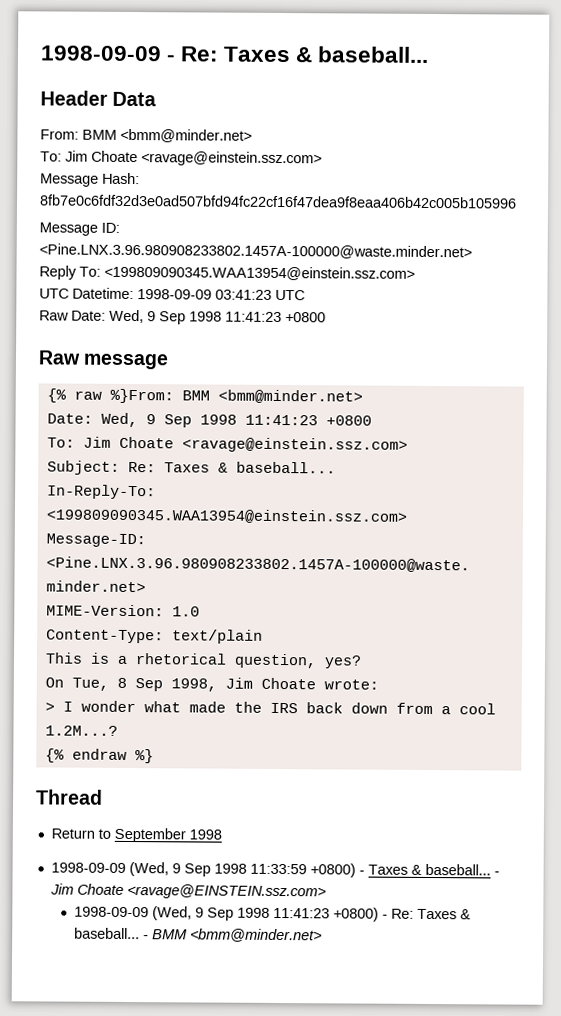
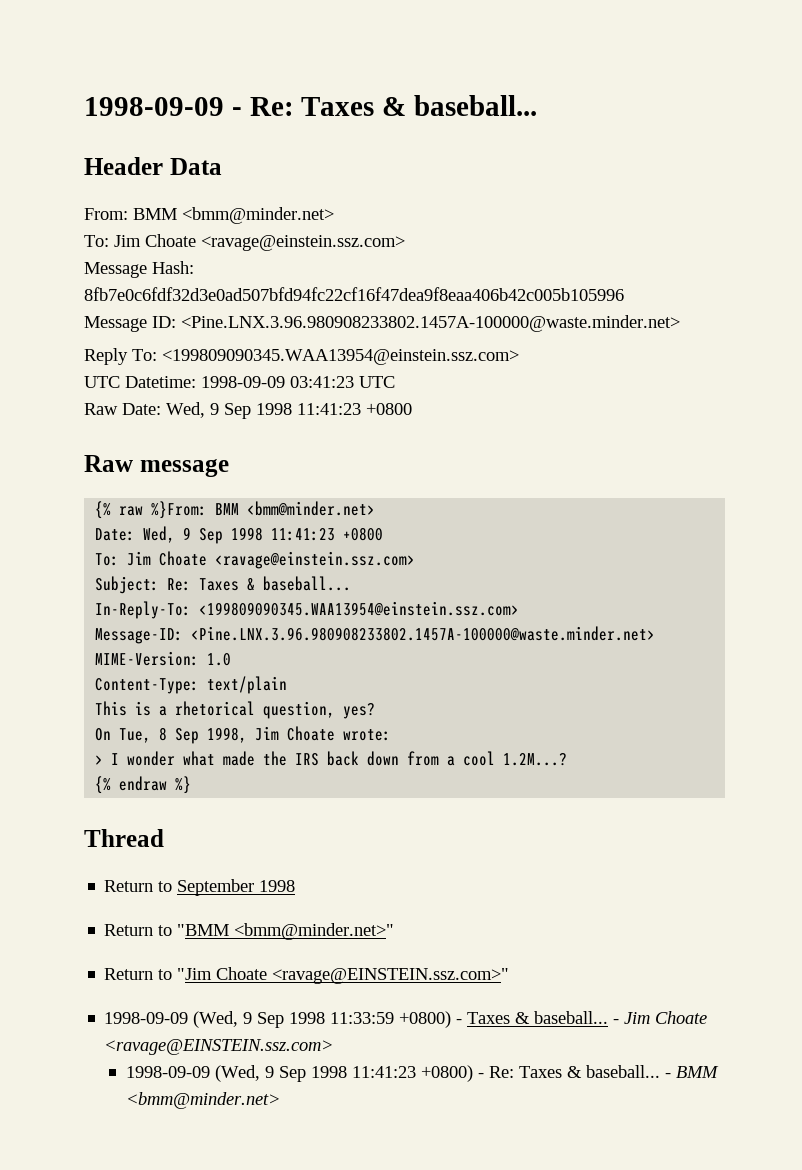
+ Return to "BMM <bmm@minder.net>"
+ Return to "Jim Choate <ravage@EINSTEIN.ssz.com>"

